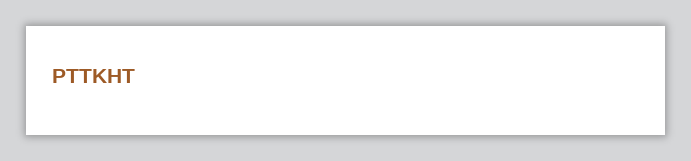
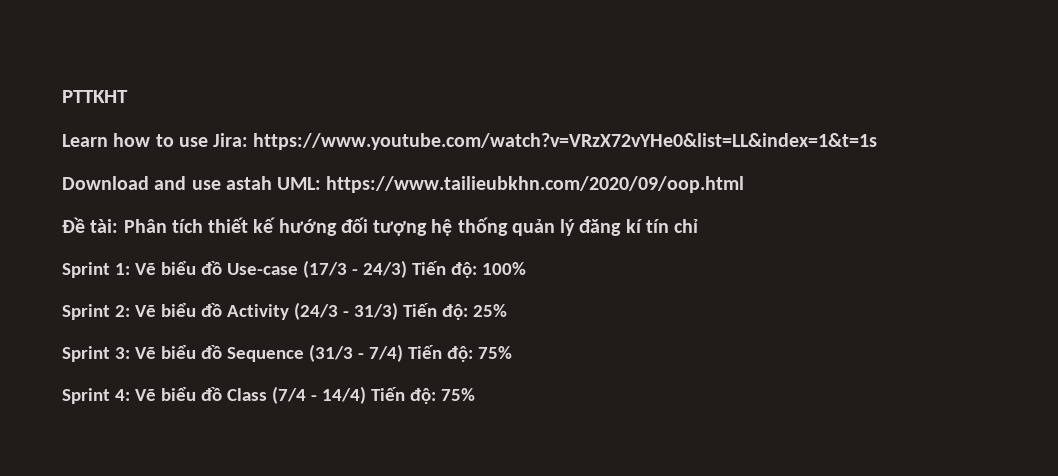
+ Learn how to use Jira: https://www.youtube.com/watch?v=VRzX72vYHe0&list=LL&index=1&t=1s
+ Download and use astah UML: https://www.tailieubkhn.com/2020/09/oop.html
+ Đề tài: Phân tích thiết kế hướng đối tượng hệ thống quản lý đăng kí tín chỉ
+ Sprint 1: Vẽ biểu đồ Use-case (17/3 - 24/3) Tiến độ: 100%
+ Sprint 2: Vẽ biểu đồ Activity (24/3 - 31/3) Tiến độ: 25%
+ Sprint 3: Vẽ biểu đồ Sequence (31/3 - 7/4) Tiến độ: 75%
+ Sprint 4: Vẽ biểu đồ Class (7/4 - 14/4) Tiến độ: 75%

